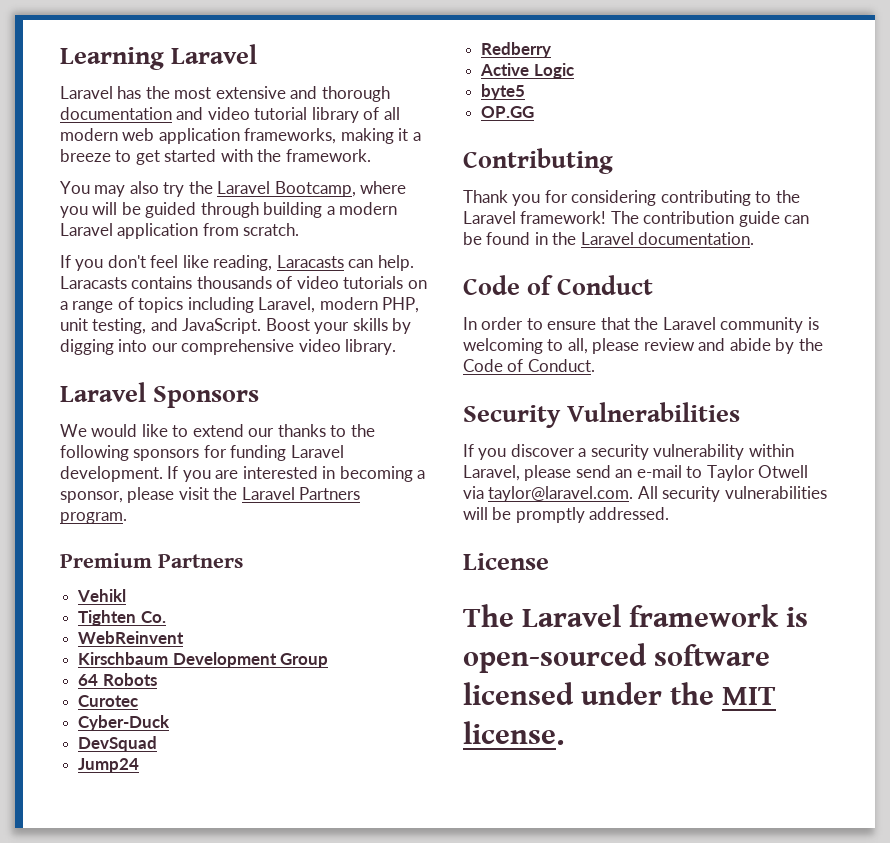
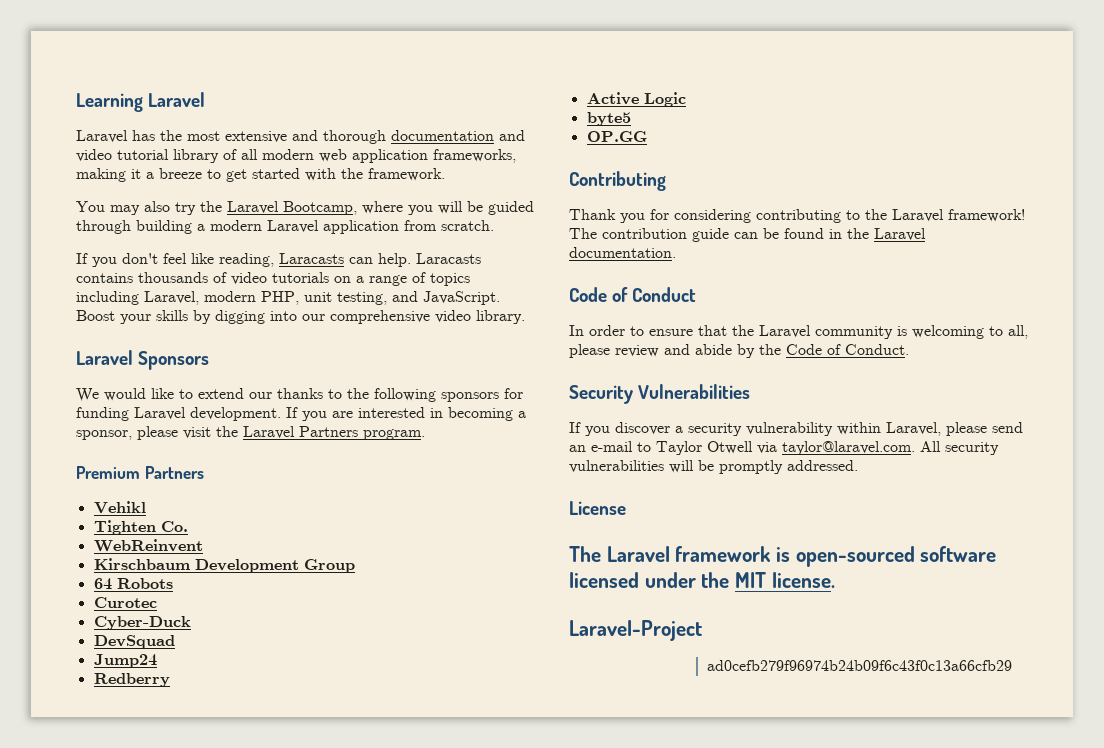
+ Laravel-Project
+ ad0cefb279f96974b24b09f6c43f0c13a66cfb29

